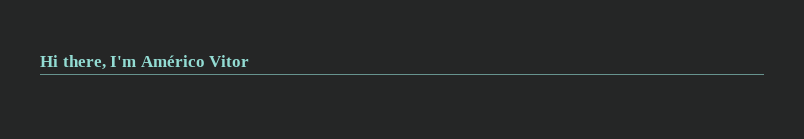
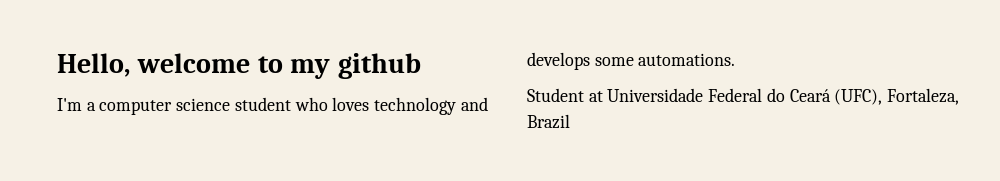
- Hi there, I'm Américo Vitor
+ Hello, welcome to my github
+ I'm a computer science student who loves technology and develops some automations.
+ Student at Universidade Federal do Ceará (UFC), Fortaleza, Brazil

